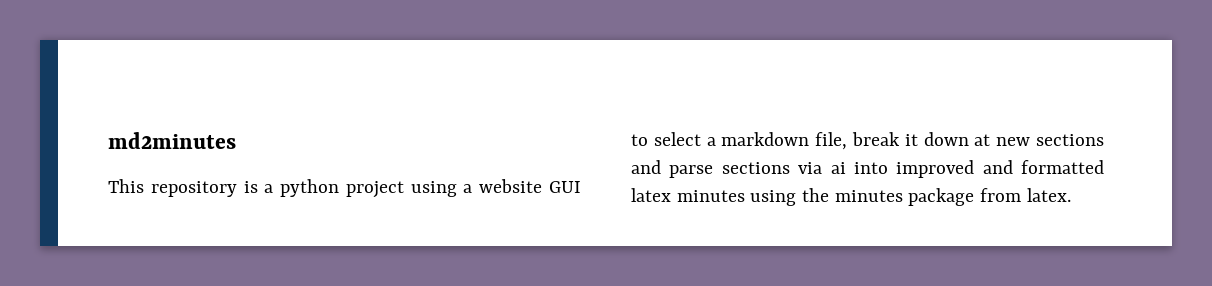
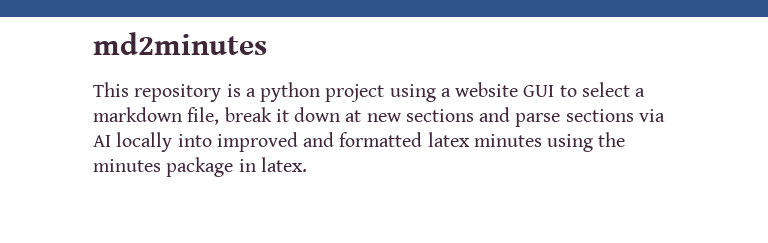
- This repository is a python project using a website GUI to select a markdown file, break it down at new sections and parse sections via ai into improved and formatted latex minutes using the minutes package from latex.
+ This repository is a python project using a website GUI to select a markdown file, break it down at new sections and parse sections via AI locally into improved and formatted latex minutes using the minutes package in latex.

